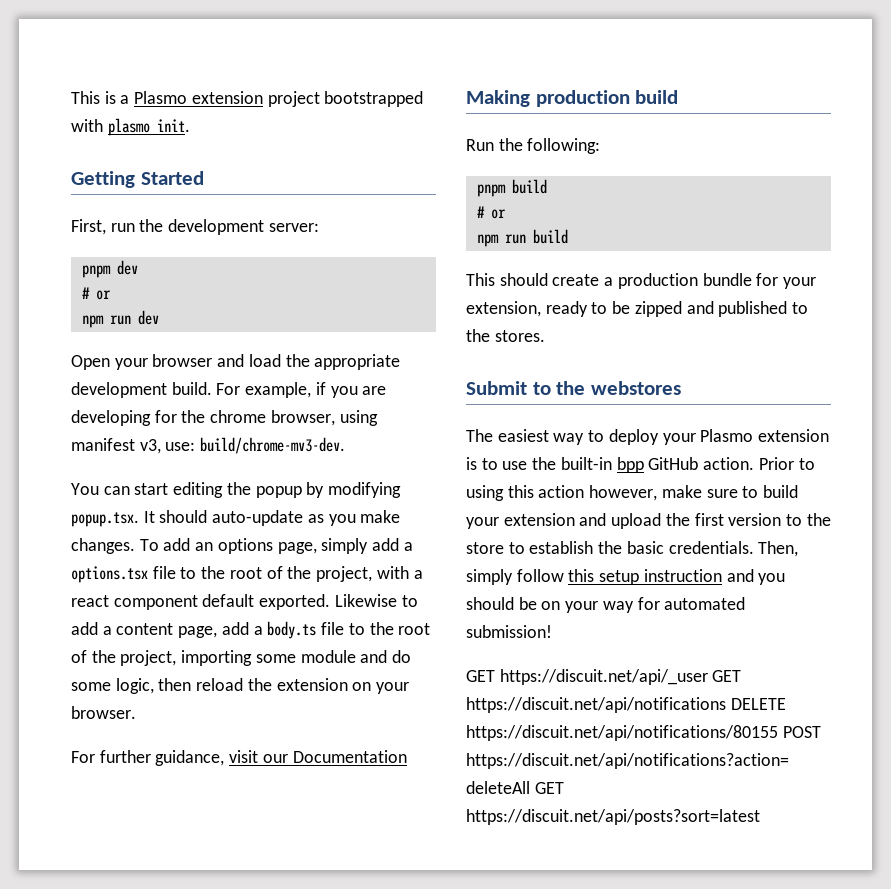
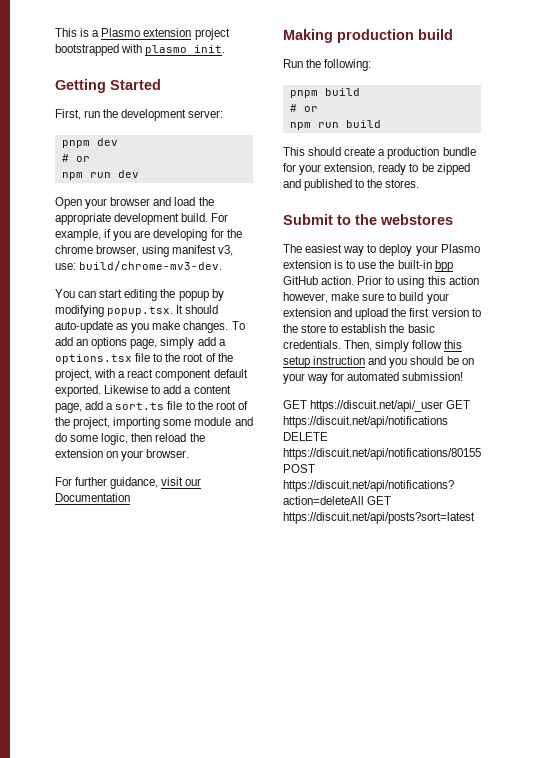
- Likewise to add a content page, add a body.ts file to the root of the project, importing some module and do some logic, then reload the extension on your browser.
+ Likewise to add a content page, add a sort.ts file to the root of the project, importing some module and do some logic, then reload the extension on your browser.

